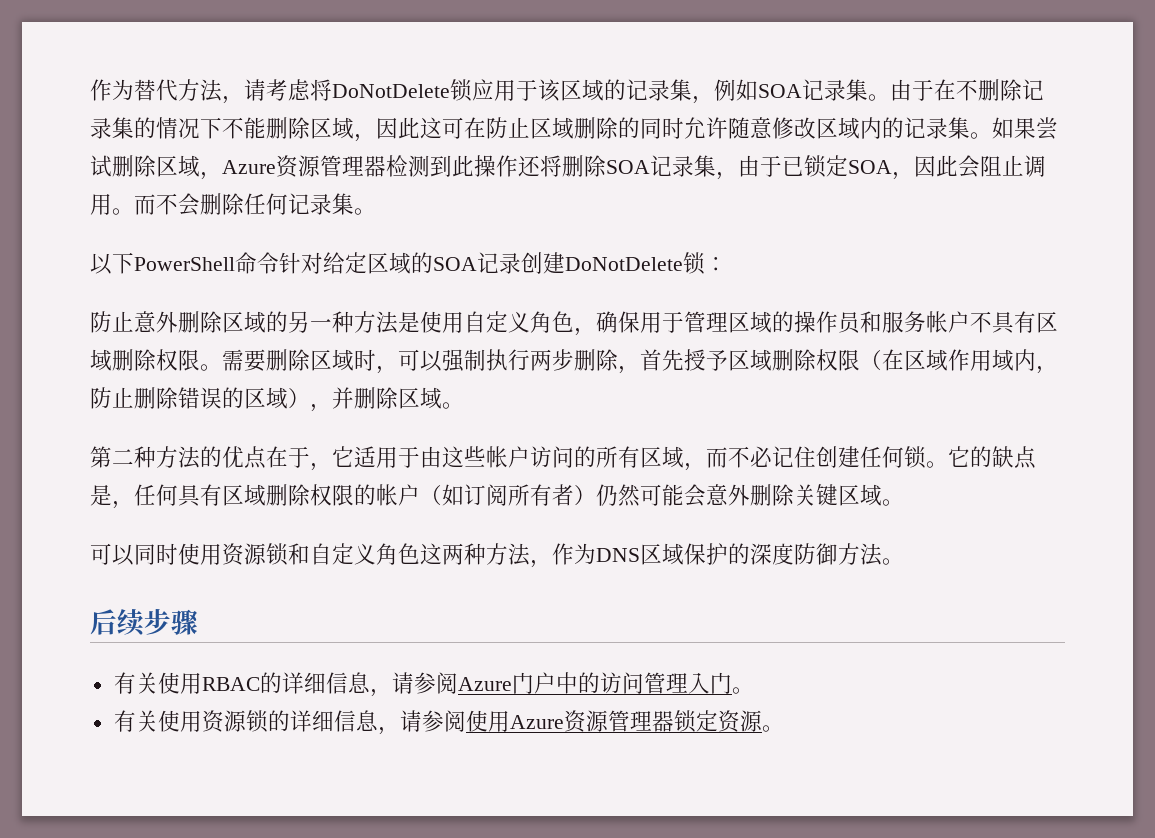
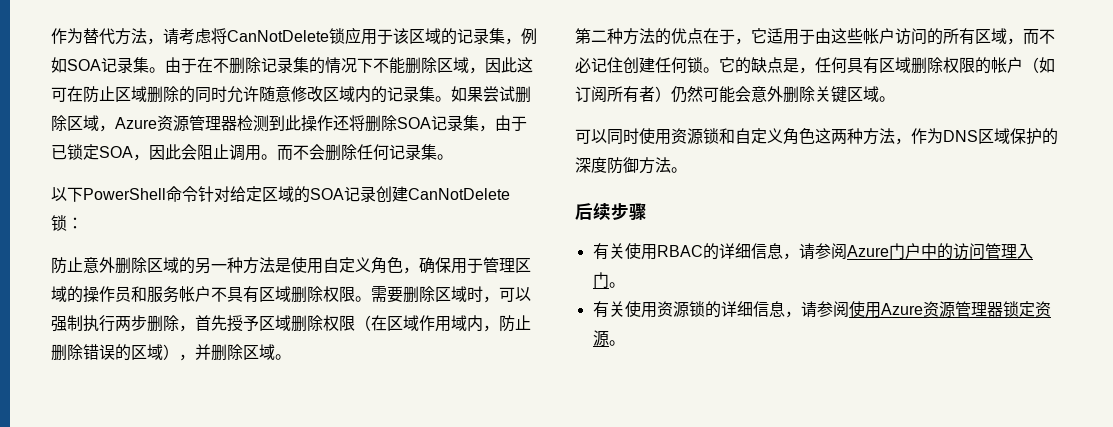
- 作为替代方法，请考虑将DoNotDelete锁应用于该区域的记录集，例如SOA记录集。
+ 作为替代方法，请考虑将CanNotDelete锁应用于该区域的记录集，例如SOA记录集。
- 以下PowerShell命令针对给定区域的SOA记录创建DoNotDelete锁：
+ 以下PowerShell命令针对给定区域的SOA记录创建CanNotDelete锁：

